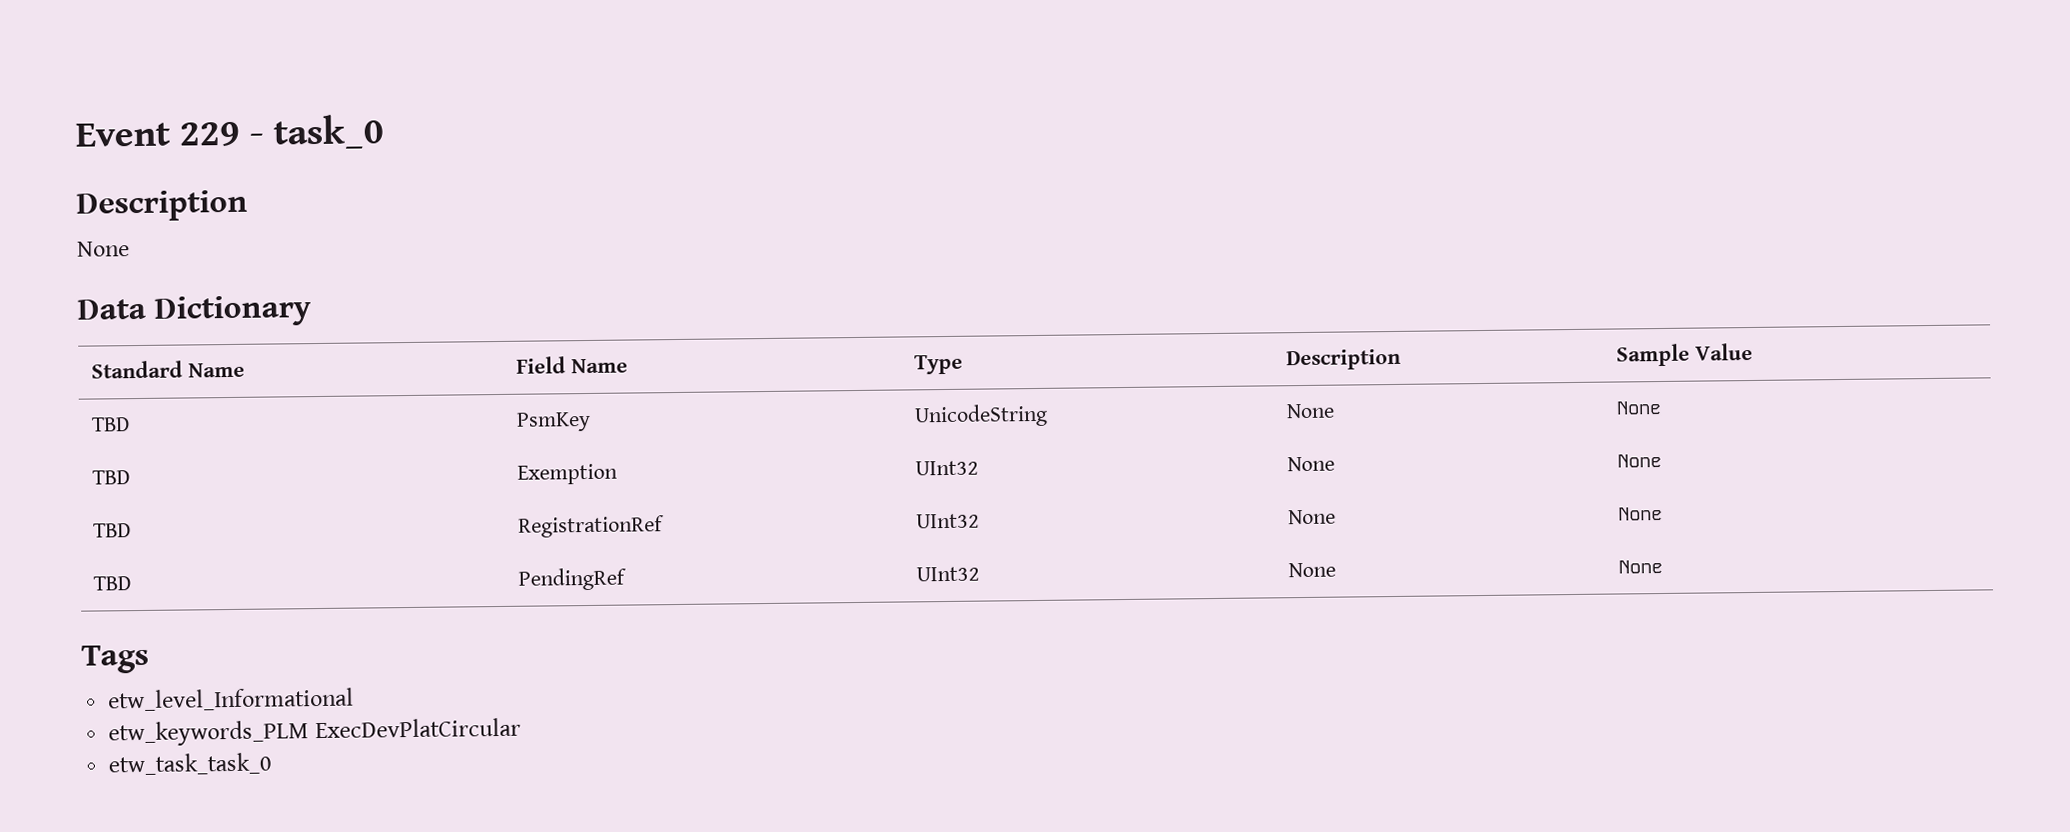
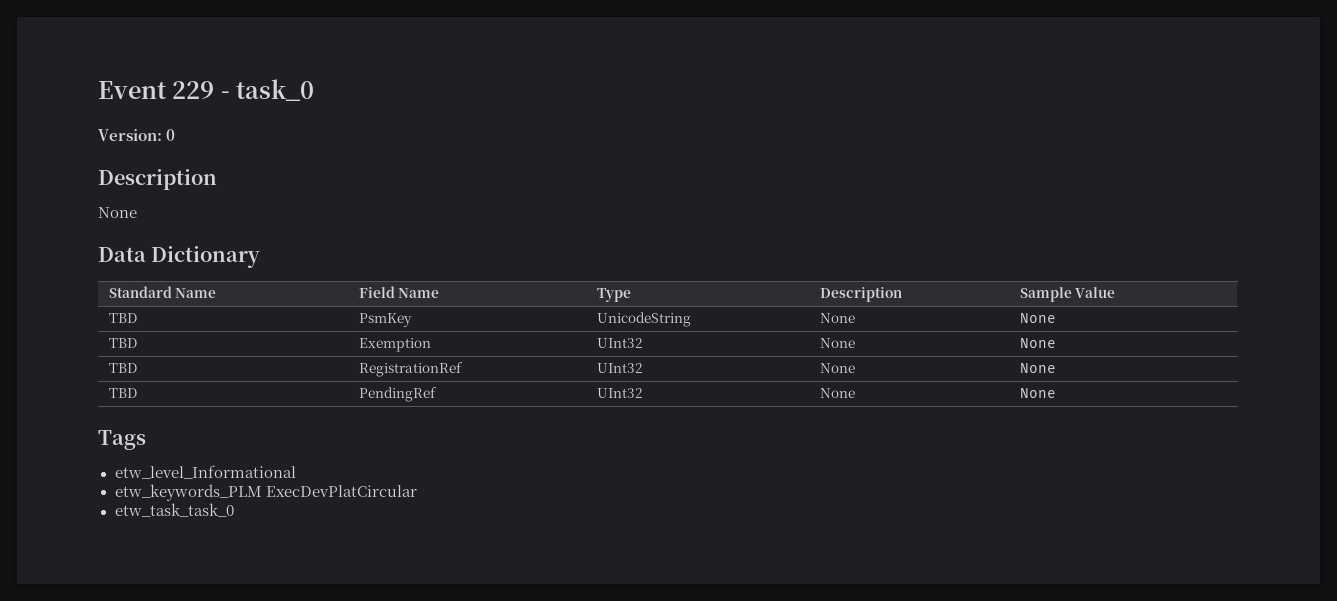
+ Version: 0

